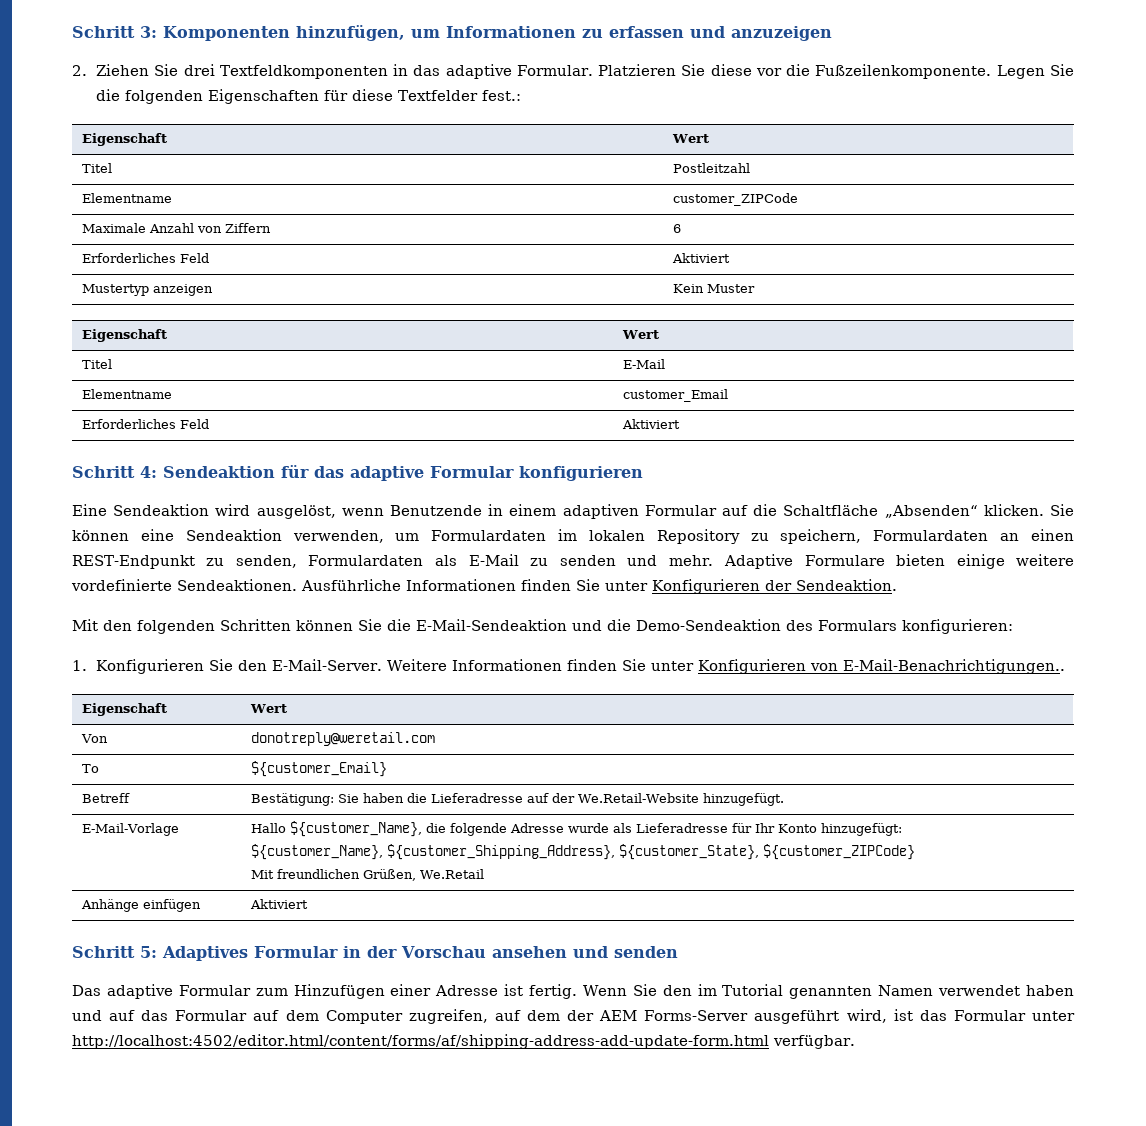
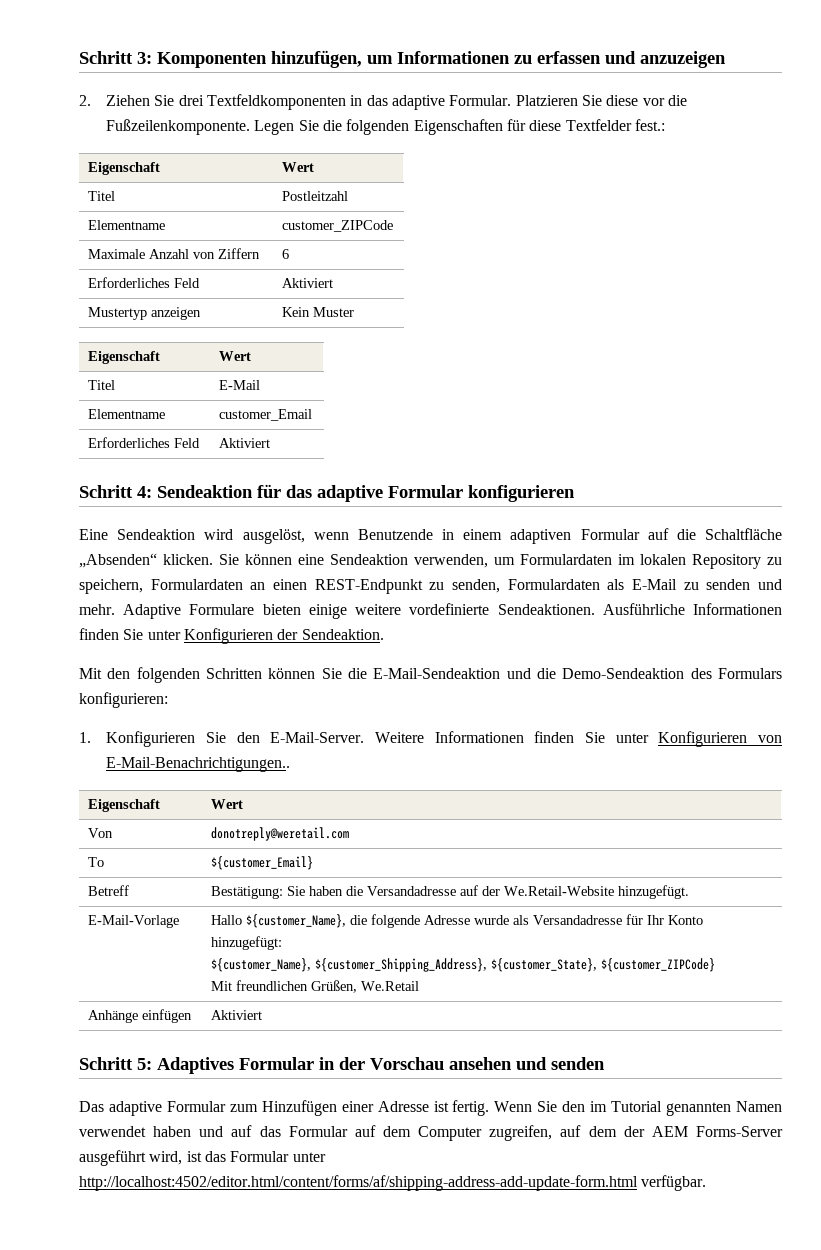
- Betreff | Bestätigung: Sie haben die Lieferadresse auf der We.Retail-Website hinzugefügt.
+ Betreff | Bestätigung: Sie haben die Versandadresse auf der We.Retail-Website hinzugefügt.
- E-Mail-Vorlage | Hallo ${customer_Name}, die folgende Adresse wurde als Lieferadresse für Ihr Konto hinzugefügt:
+ E-Mail-Vorlage | Hallo ${customer_Name}, die folgende Adresse wurde als Versandadresse für Ihr Konto hinzugefügt:

